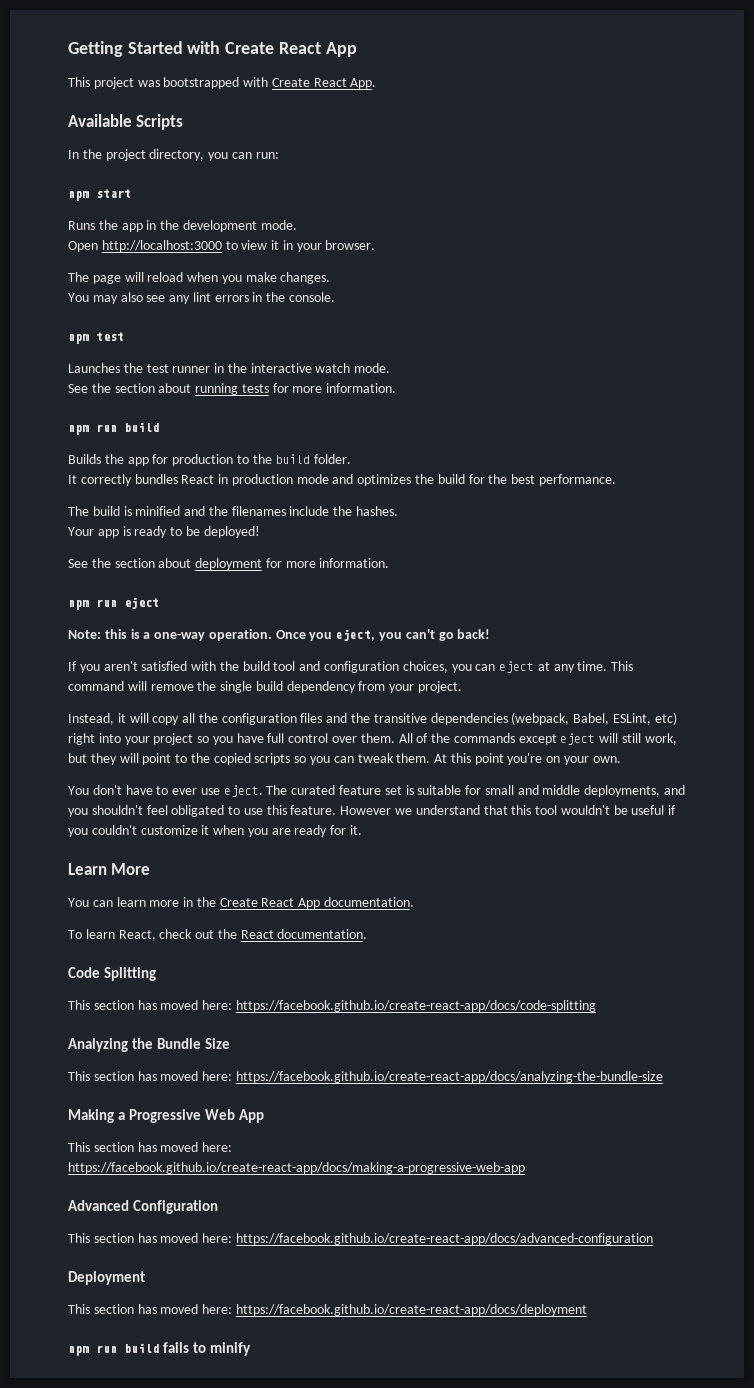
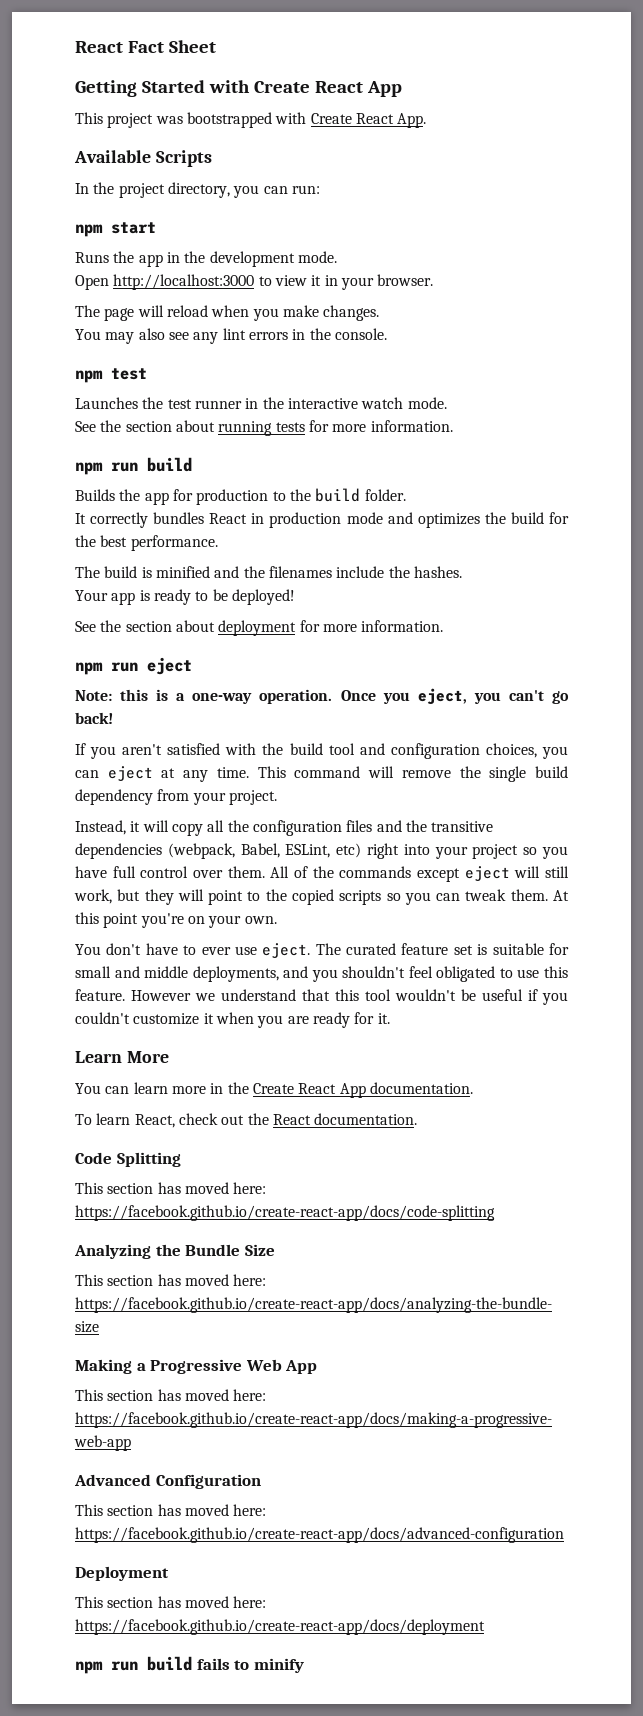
+ React Fact Sheet

